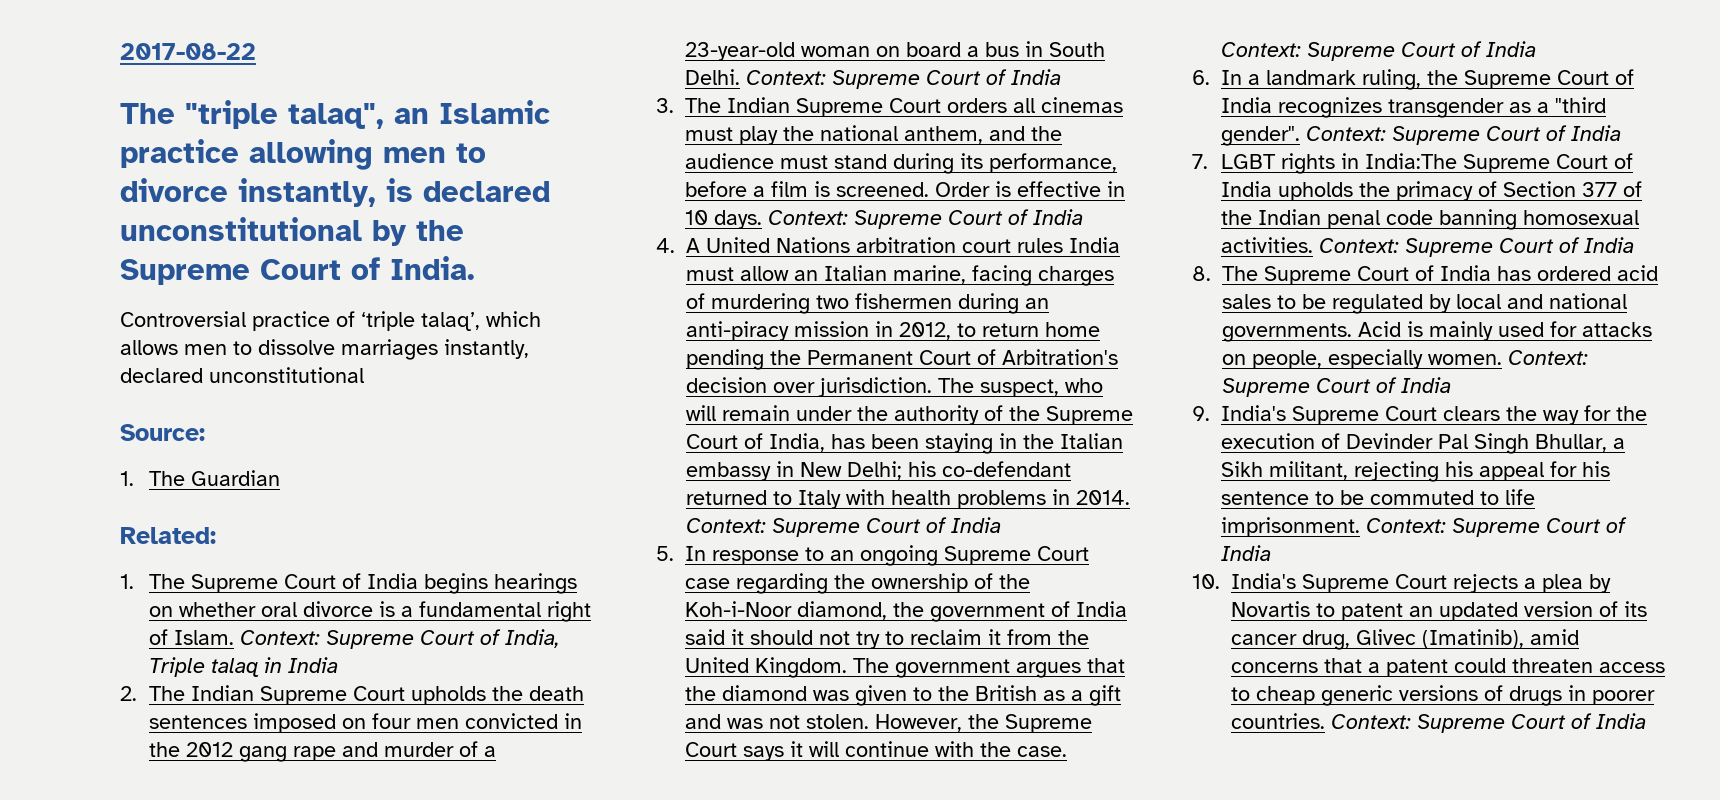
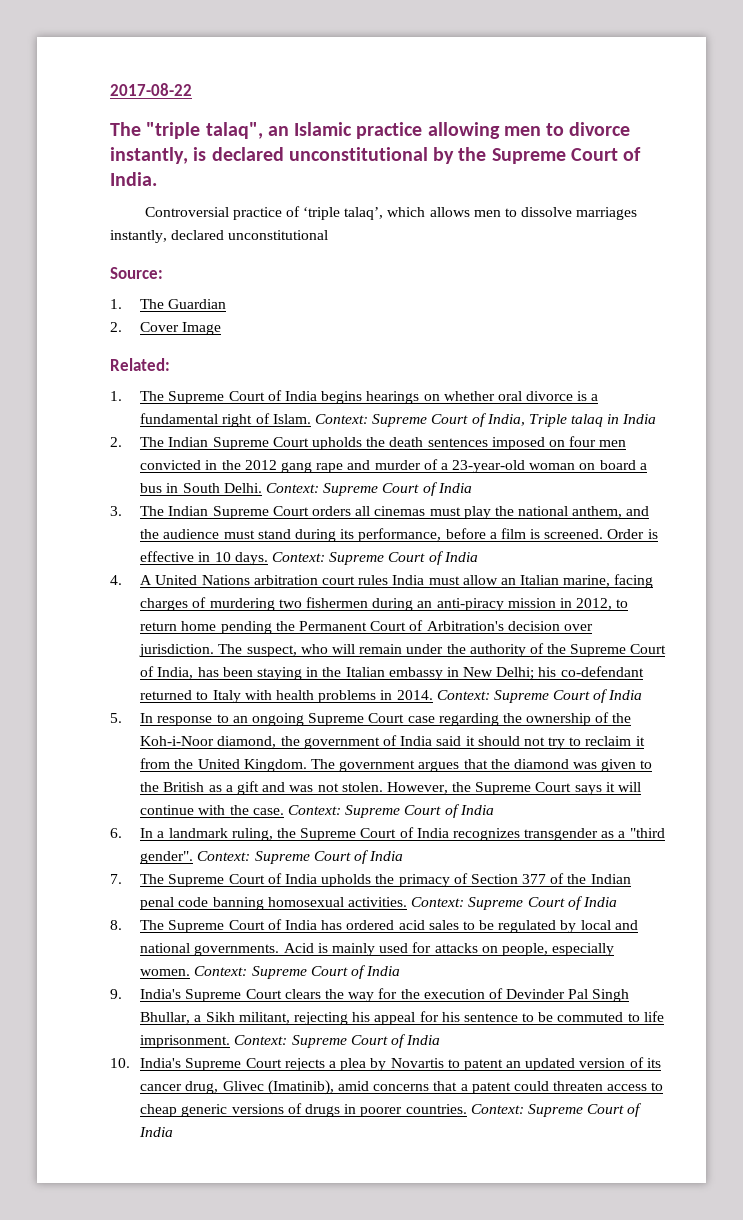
+ 2. Cover Image
- 7. LGBT rights in India:The Supreme Court of India upholds the primacy of Section 377 of the Indian penal code banning homosexual activities.
+ 7. The Supreme Court of India upholds the primacy of Section 377 of the Indian penal code banning homosexual activities.

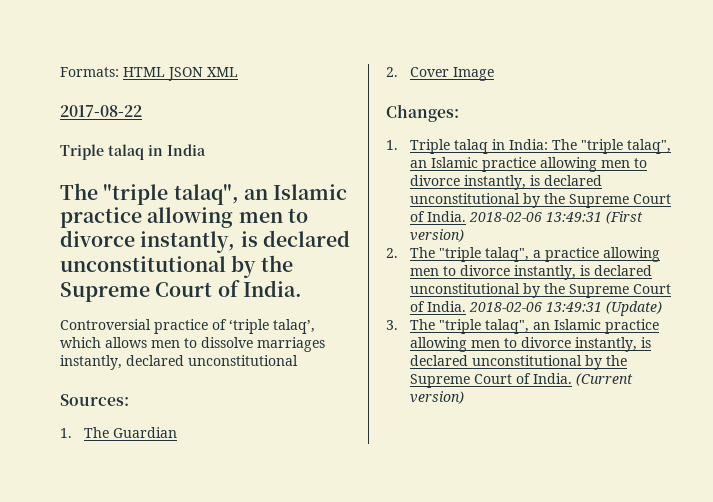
+ Formats: HTML JSON XML
  2017-08-22
+ Triple talaq in India
- Source:
+ Sources:
- Related:
- 1. The Supreme Court of India begins hearings on whether oral divorce is a fundamental right of Islam. Context: Supreme Court of India, Triple talaq in India
- 2. The Indian Supreme Court upholds the death sentences imposed on four men convicted in the 2012 gang rape and murder of a 23-year-old woman on board a bus in South Delhi. Context: Supreme Court of India
- 3. The Indian Supreme Court orders all cinemas must play the national anthem, and the audience must stand during its performance, before a film is screened. Order is effective in 10 days. Context: Supreme Court of India
- 4. A United Nations arbitration court rules India must allow an Italian marine, facing charges of murdering two fishermen during an anti-piracy mission in 2012, to return home pending the Permanent Court of Arbitration's decision over jurisdiction. The suspect, who will remain under the authority of the Supreme Court of India, has been staying in the Italian embassy in New Delhi; his co-defendant returned to Italy with health problems in 2014. Context: Supreme Court of India
- 5. In response to an ongoing Supreme Court case regarding the ownership of the Koh-i-Noor diamond, the government of India said it should not try to reclaim it from the United Kingdom. The government argues that the diamond was given to the British as a gift and was not stolen. However, the Supreme Court says it will continue with the case. Context: Supreme Court of India
- 6. In a landmark ruling, the Supreme Court of India recognizes transgender as a "third gender". Context: Supreme Court of India
- 7. The Supreme Court of India upholds the primacy of Section 377 of the Indian penal code banning homosexual activities. Context: Supreme Court of India
- 8. The Supreme Court of India has ordered acid sales to be regulated by local and national governments. Acid is mainly used for attacks on people, especially women. Context: Supreme Court of India
- 9. India's Supreme Court clears the way for the execution of Devinder Pal Singh Bhullar, a Sikh militant, rejecting his appeal for his sentence to be commuted to life imprisonment. Context: Supreme Court of India
- 10. India's Supreme Court rejects a plea by Novartis to patent an updated version of its cancer drug, Glivec (Imatinib), amid concerns that a patent could threaten access to cheap generic versions of drugs in poorer countries. Context: Supreme Court of India
+ Changes:
+ 1. Triple talaq in India: The "triple talaq", an Islamic practice allowing men to divorce instantly, is declared unconstitutional by the Supreme Court of India. 2018-02-06 13:49:31 (First version)
+ 2. The "triple talaq", a practice allowing men to divorce instantly, is declared unconstitutional by the Supreme Court of India. 2018-02-06 13:49:31 (Update)
+ 3. The "triple talaq", an Islamic practice allowing men to divorce instantly, is declared unconstitutional by the Supreme Court of India. (Current version)

